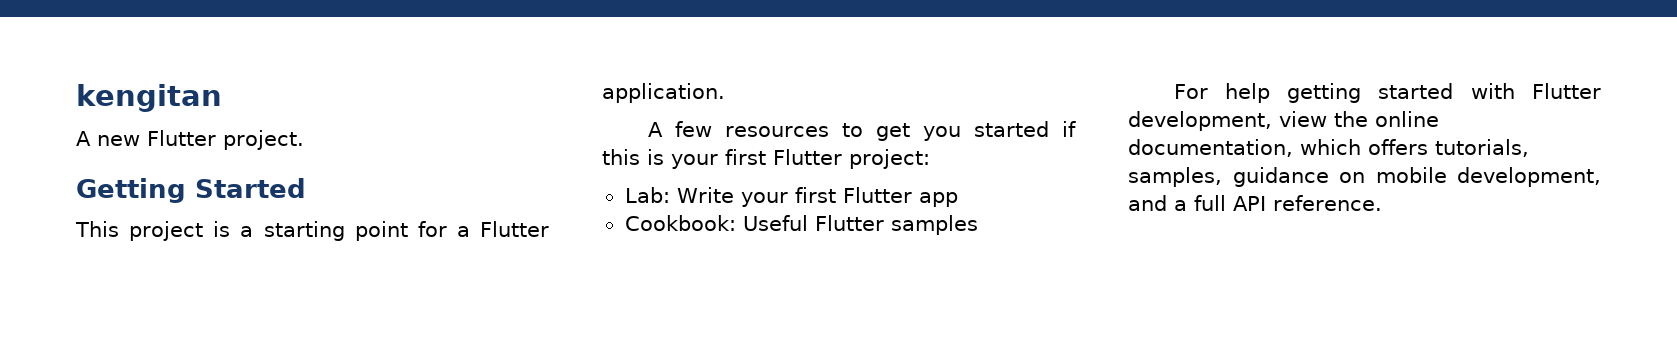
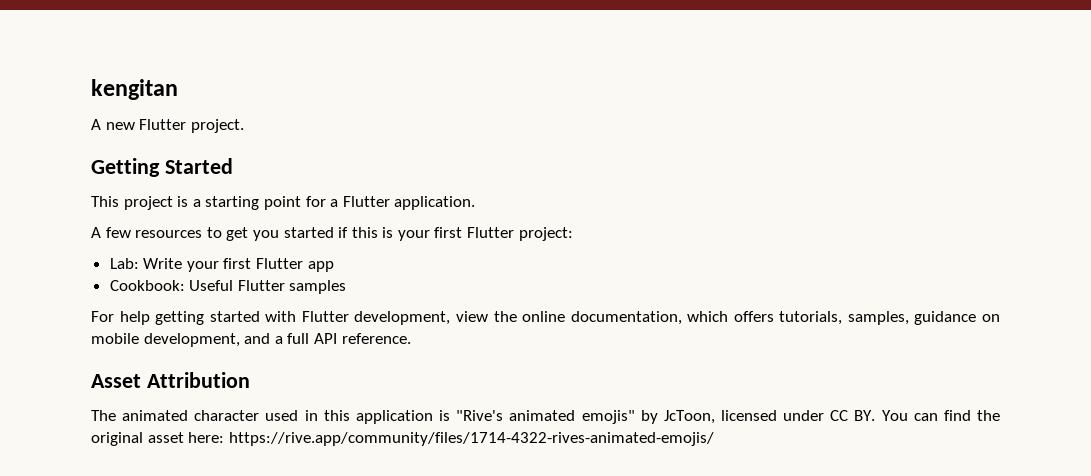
+ Asset Attribution
+ The animated character used in this application is "Rive's animated emojis" by JcToon, licensed under CC BY. You can find the original asset here: https://rive.app/community/files/1714-4322-rives-animated-emojis/

